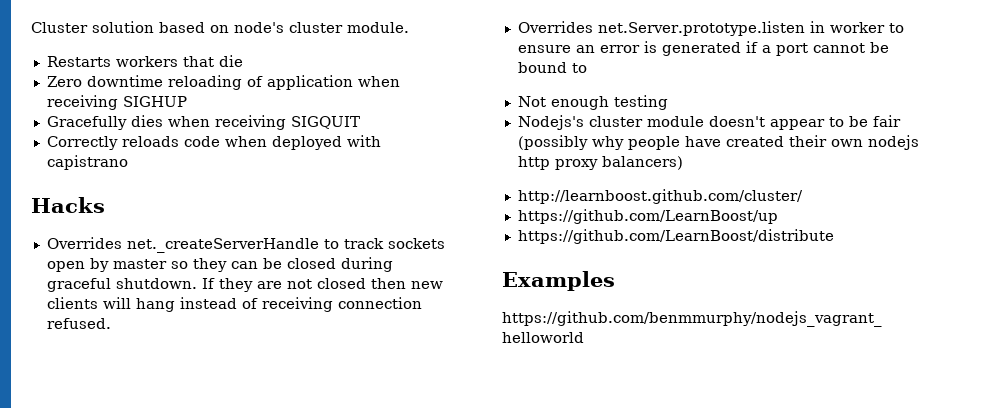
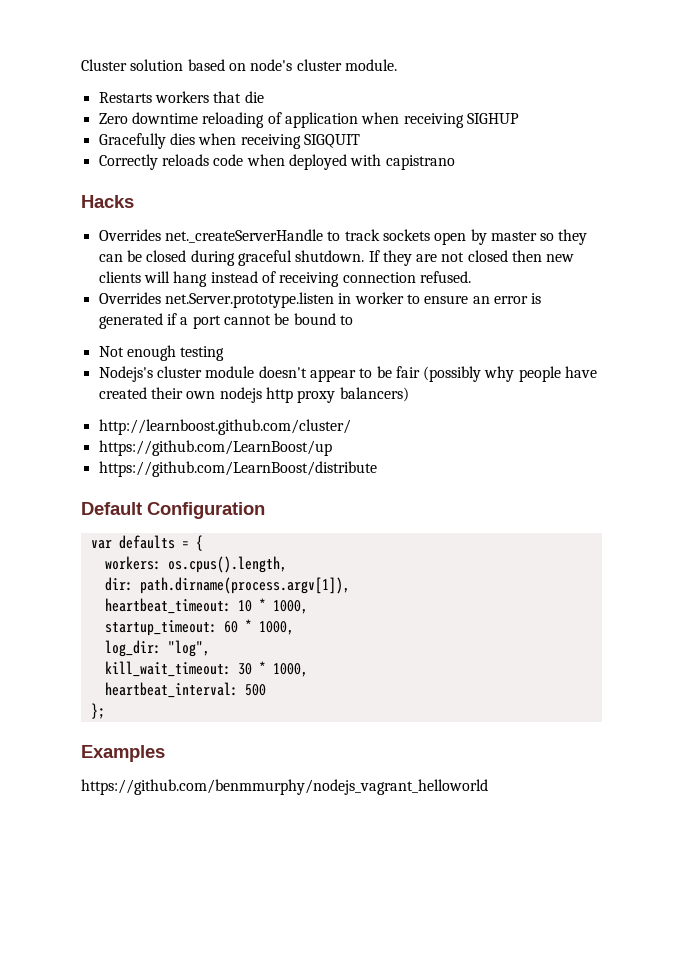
+ Default Configuration
+ var defaults = {
+ workers: os.cpus().length,
+ dir: path.dirname(process.argv[1]),
+ heartbeat_timeout: 10 * 1000,
+ startup_timeout: 60 * 1000,
+ log_dir: "log",
+ kill_wait_timeout: 30 * 1000,
+ heartbeat_interval: 500
+ };

